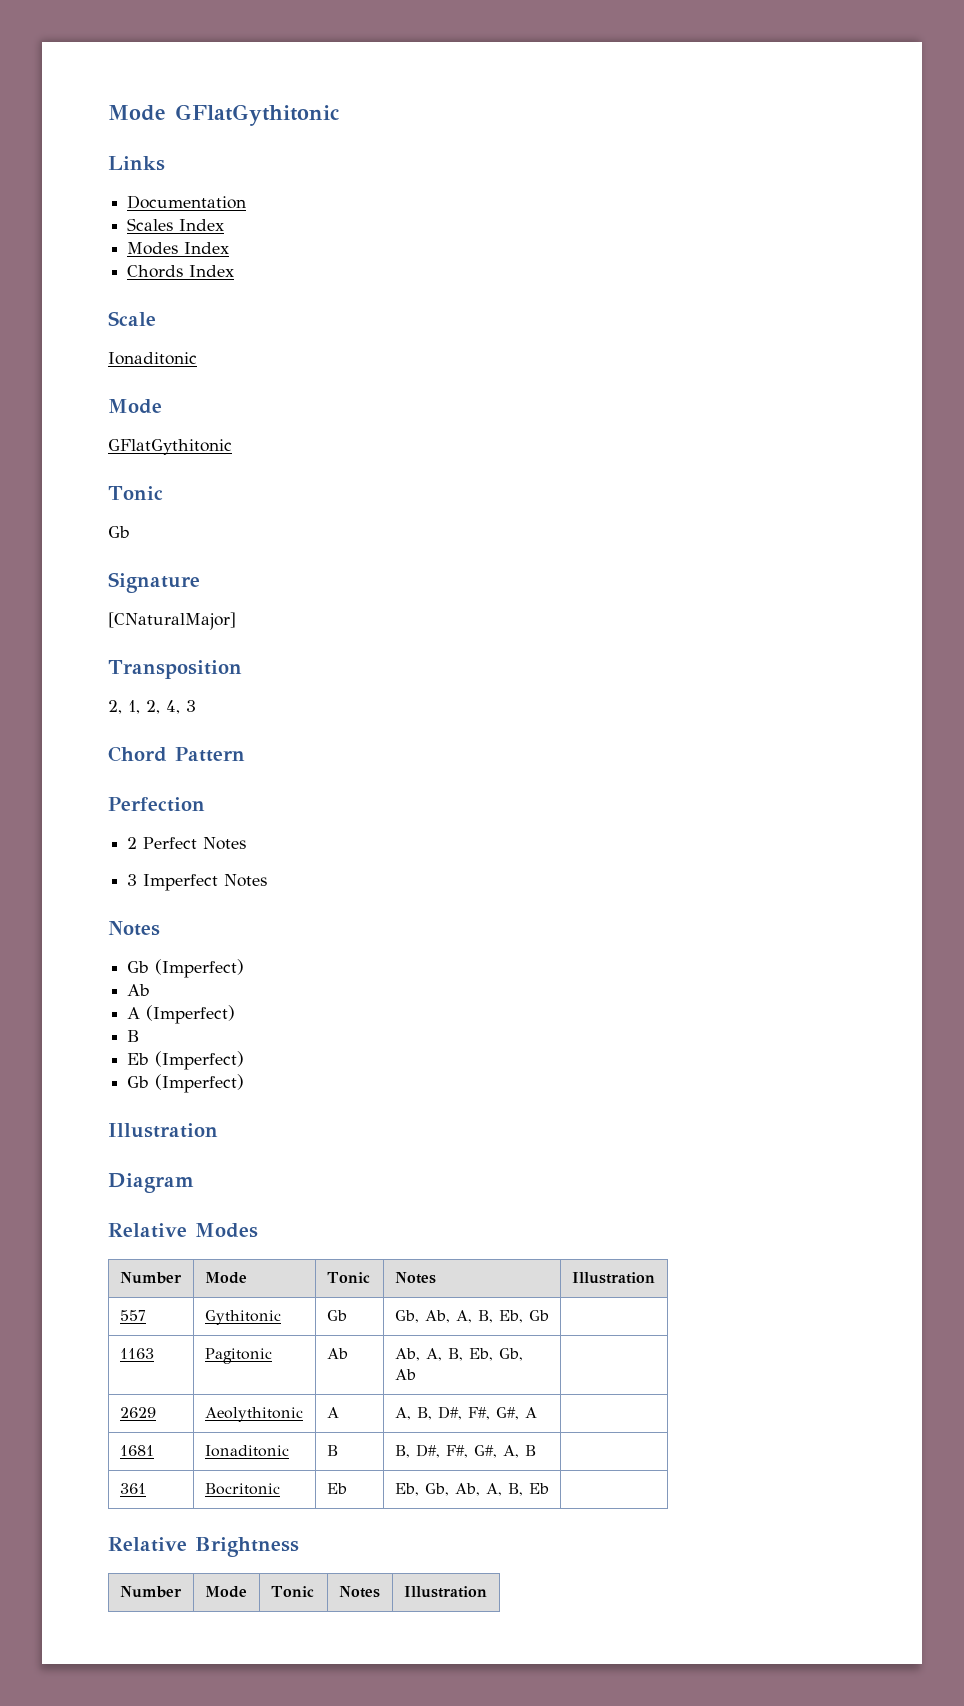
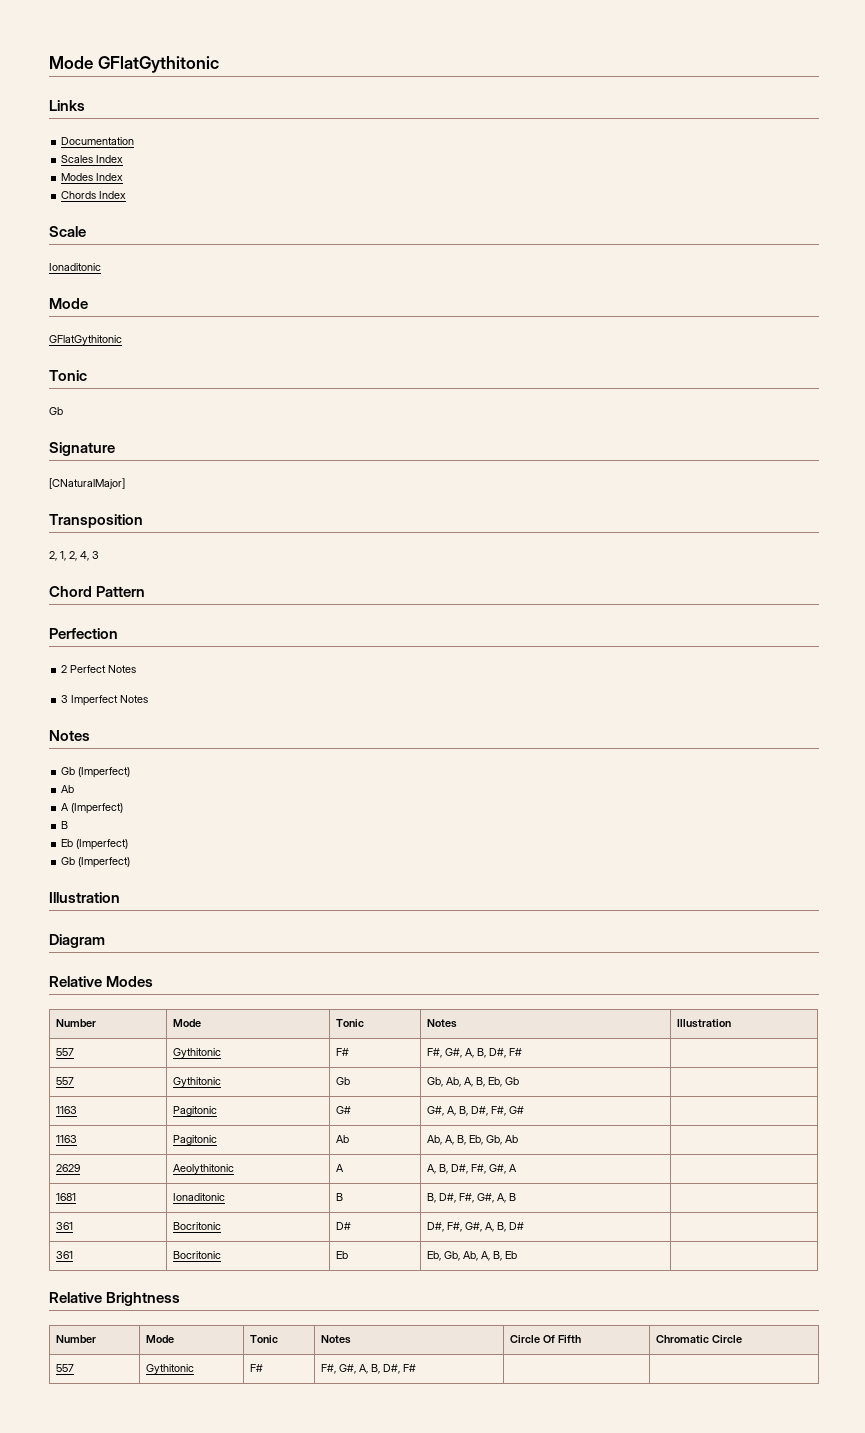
  Relative Modes
  Number | Mode | Tonic | Notes | Illustration
+ 557 | Gythitonic | F# | F#, G#, A, B, D#, F# |
+ 1163 | Pagitonic | G# | G#, A, B, D#, F#, G# |
+ 361 | Bocritonic | D# | D#, F#, G#, A, B, D# |
  Relative Brightness
- Number | Mode | Tonic | Notes | Illustration
+ Number | Mode | Tonic | Notes | Circle Of Fifth | Chromatic Circle
+ 557 | Gythitonic | F# | F#, G#, A, B, D#, F# | |

